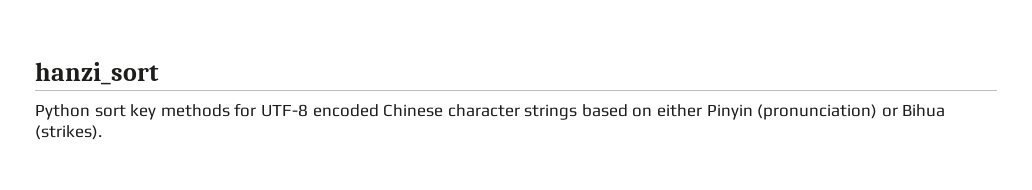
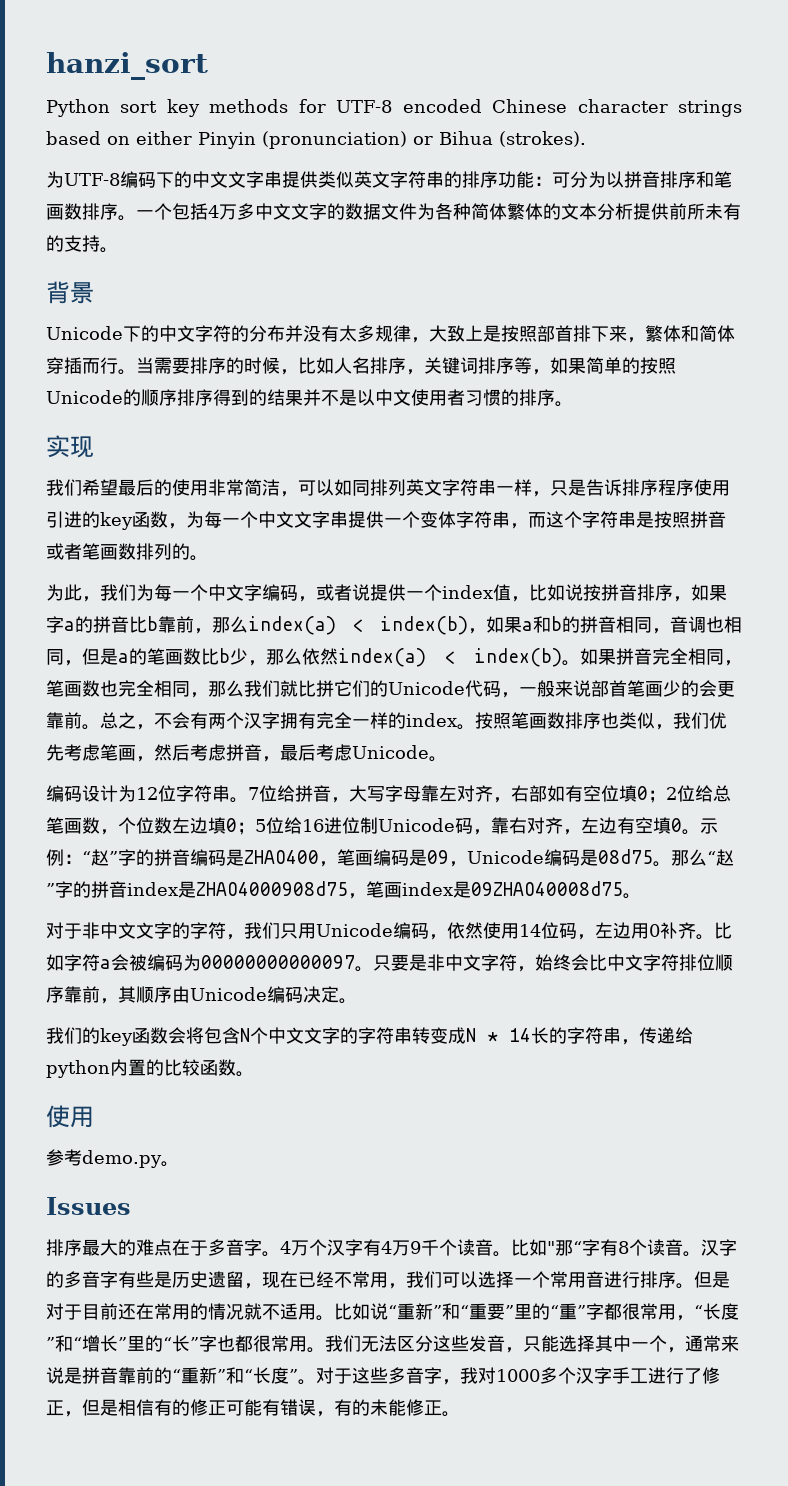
- Python sort key methods for UTF-8 encoded Chinese character strings based on either Pinyin (pronunciation) or Bihua (strikes).
+ Python sort key methods for UTF-8 encoded Chinese character strings based on either Pinyin (pronunciation) or Bihua (strokes).
+ 为UTF-8编码下的中文文字串提供类似英文字符串的排序功能：可分为以拼音排序和笔画数排序。一个包括4万多中文文字的数据文件为各种简体繁体的文本分析提供前所未有的支持。
+ 背景
+ Unicode下的中文字符的分布并没有太多规律，大致上是按照部首排下来，繁体和简体穿插而行。当需要排序的时候，比如人名排序，关键词排序等，如果简单的按照Unicode的顺序排序得到的结果并不是以中文使用者习惯的排序。
+ 实现
+ 我们希望最后的使用非常简洁，可以如同排列英文字符串一样，只是告诉排序程序使用引进的key函数，为每一个中文文字串提供一个变体字符串，而这个字符串是按照拼音或者笔画数排列的。
+ 为此，我们为每一个中文字编码，或者说提供一个index值，比如说按拼音排序，如果字a的拼音比b靠前，那么index(a) < index(b)，如果a和b的拼音相同，音调也相同，但是a的笔画数比b少，那么依然index(a) < index(b)。如果拼音完全相同，笔画数也完全相同，那么我们就比拼它们的Unicode代码，一般来说部首笔画少的会更靠前。总之，不会有两个汉字拥有完全一样的index。按照笔画数排序也类似，我们优先考虑笔画，然后考虑拼音，最后考虑Unicode。
+ 编码设计为12位字符串。7位给拼音，大写字母靠左对齐，右部如有空位填0；2位给总笔画数，个位数左边填0；5位给16进位制Unicode码，靠右对齐，左边有空填0。示例：“赵”字的拼音编码是ZHAO400，笔画编码是09，Unicode编码是08d75。那么“赵”字的拼音index是ZHAO4000908d75，笔画index是09ZHAO40008d75。
+ 对于非中文文字的字符，我们只用Unicode编码，依然使用14位码，左边用0补齐。比如字符a会被编码为00000000000097。只要是非中文字符，始终会比中文字符排位顺序靠前，其顺序由Unicode编码决定。
+ 我们的key函数会将包含N个中文文字的字符串转变成N * 14长的字符串，传递给python内置的比较函数。
+ 使用
+ 参考demo.py。
+ Issues
+ 排序最大的难点在于多音字。4万个汉字有4万9千个读音。比如"那“字有8个读音。汉字的多音字有些是历史遗留，现在已经不常用，我们可以选择一个常用音进行排序。但是对于目前还在常用的情况就不适用。比如说“重新”和“重要”里的“重”字都很常用，“长度”和“增长”里的“长”字也都很常用。我们无法区分这些发音，只能选择其中一个，通常来说是拼音靠前的“重新”和“长度”。对于这些多音字，我对1000多个汉字手工进行了修正，但是相信有的修正可能有错误，有的未能修正。

